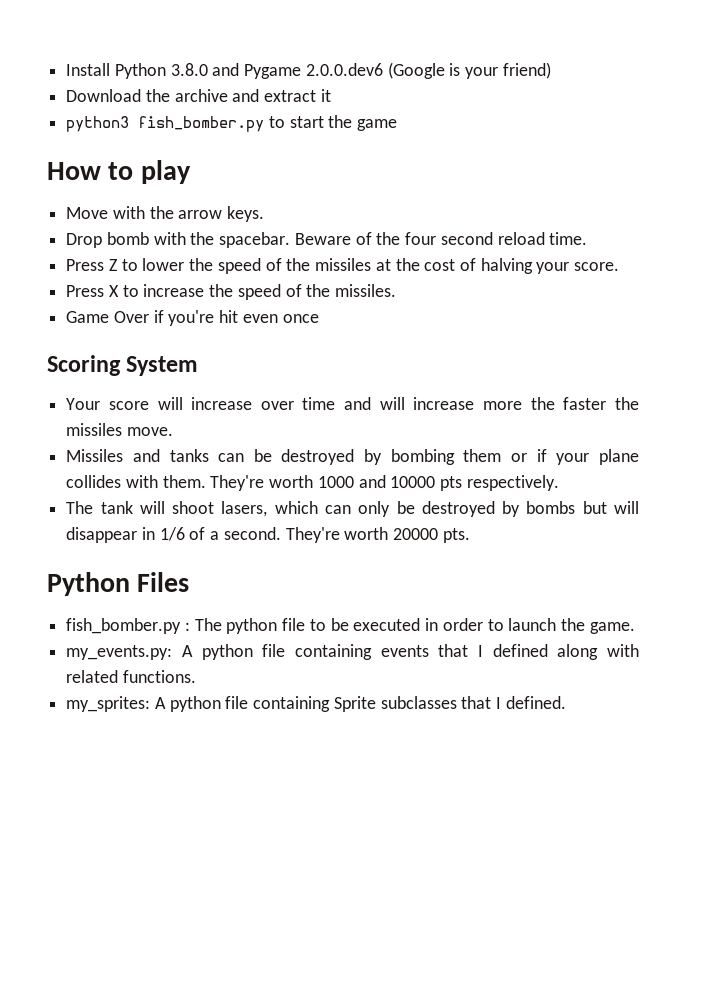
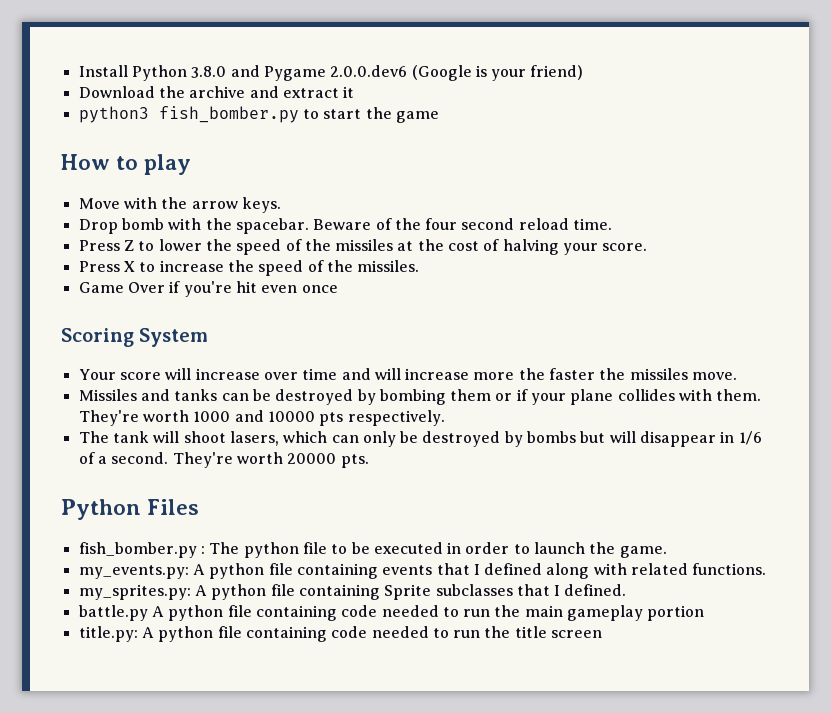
- my_sprites: A python file containing Sprite subclasses that I defined.
+ my_sprites.py: A python file containing Sprite subclasses that I defined.
+ battle.py A python file containing code needed to run the main gameplay portion
+ title.py: A python file containing code needed to run the title screen

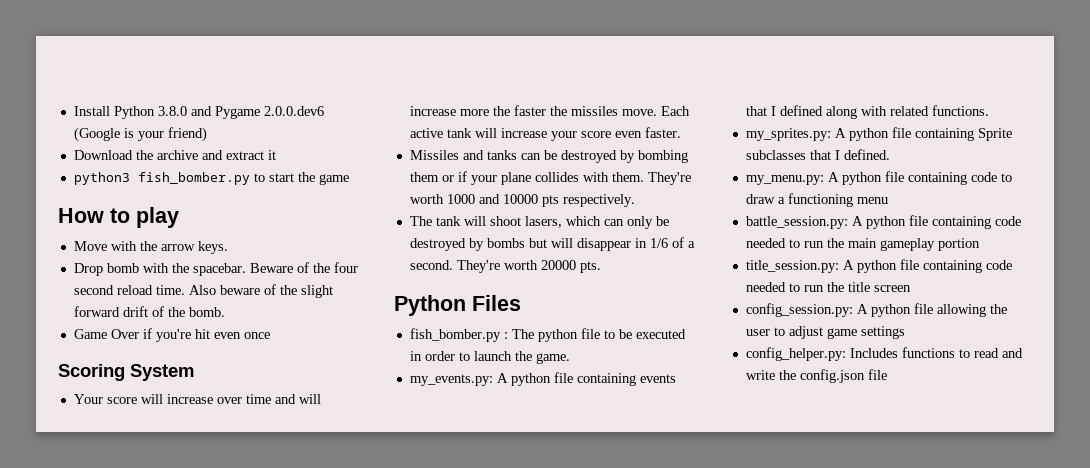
- Beware of the four second reload time.
- Press Z to lower the speed of the missiles at the cost of halving your score.
- Press X to increase the speed of the missiles.
+ Beware of the four second reload time. Also beware of the slight forward drift of the bomb.
+ Each active tank will increase your score even faster.
- battle.py A python file containing code needed to run the main gameplay portion
+ my_menu.py: A python file containing code to draw a functioning menu
+ battle_session.py: A python file containing code needed to run the main gameplay portion
- title.py: A python file containing code needed to run the title screen
+ title_session.py: A python file containing code needed to run the title screen
+ config_session.py: A python file allowing the user to adjust game settings
+ config_helper.py: Includes functions to read and write the config.json file

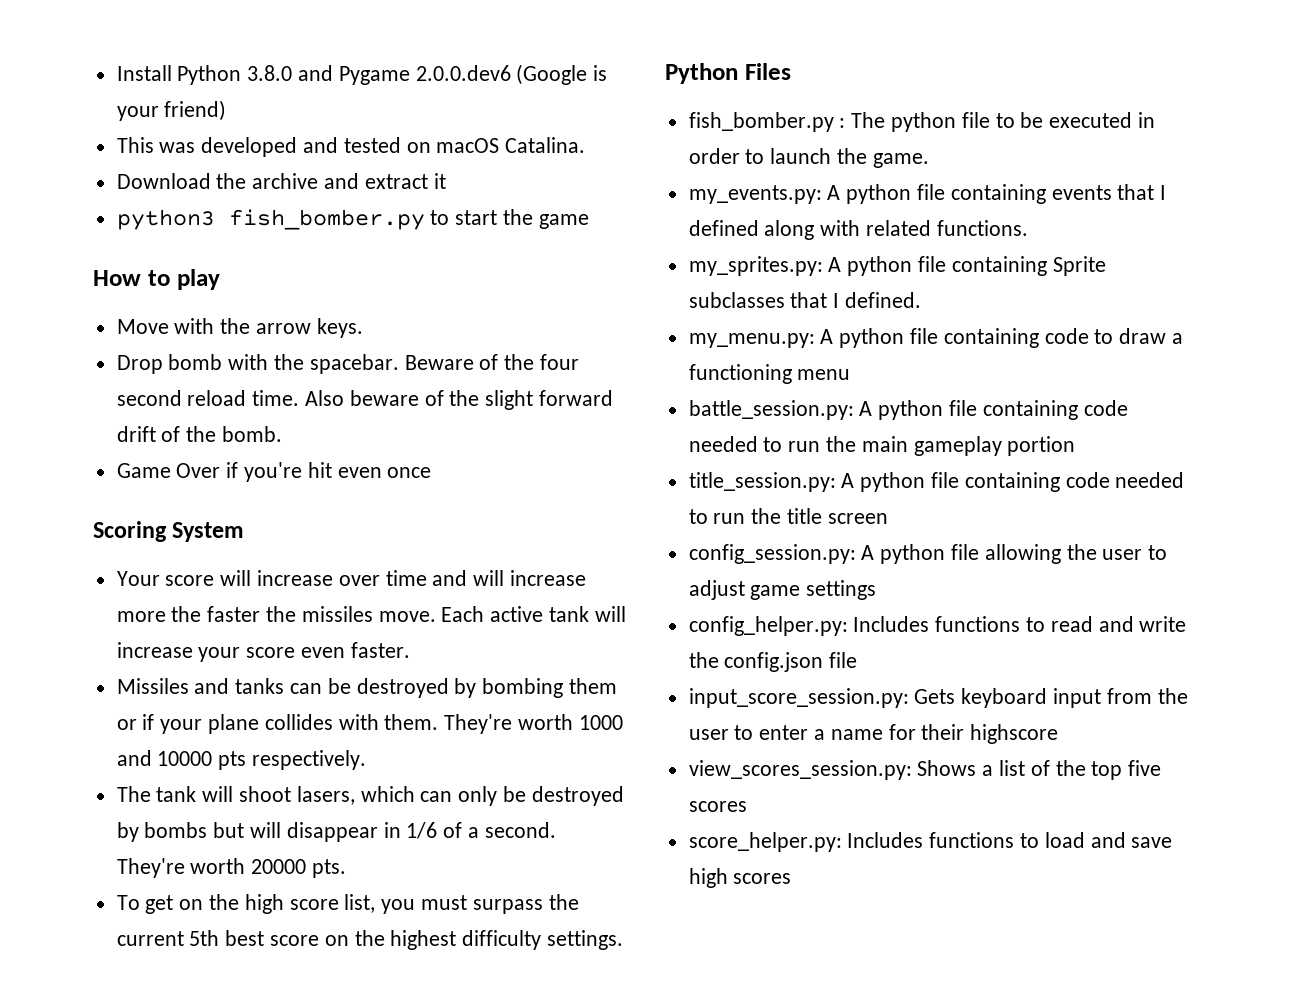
+ This was developed and tested on macOS Catalina.
+ To get on the high score list, you must surpass the current 5th best score on the highest difficulty settings.
+ input_score_session.py: Gets keyboard input from the user to enter a name for their highscore
+ view_scores_session.py: Shows a list of the top five scores
+ score_helper.py: Includes functions to load and save high scores

